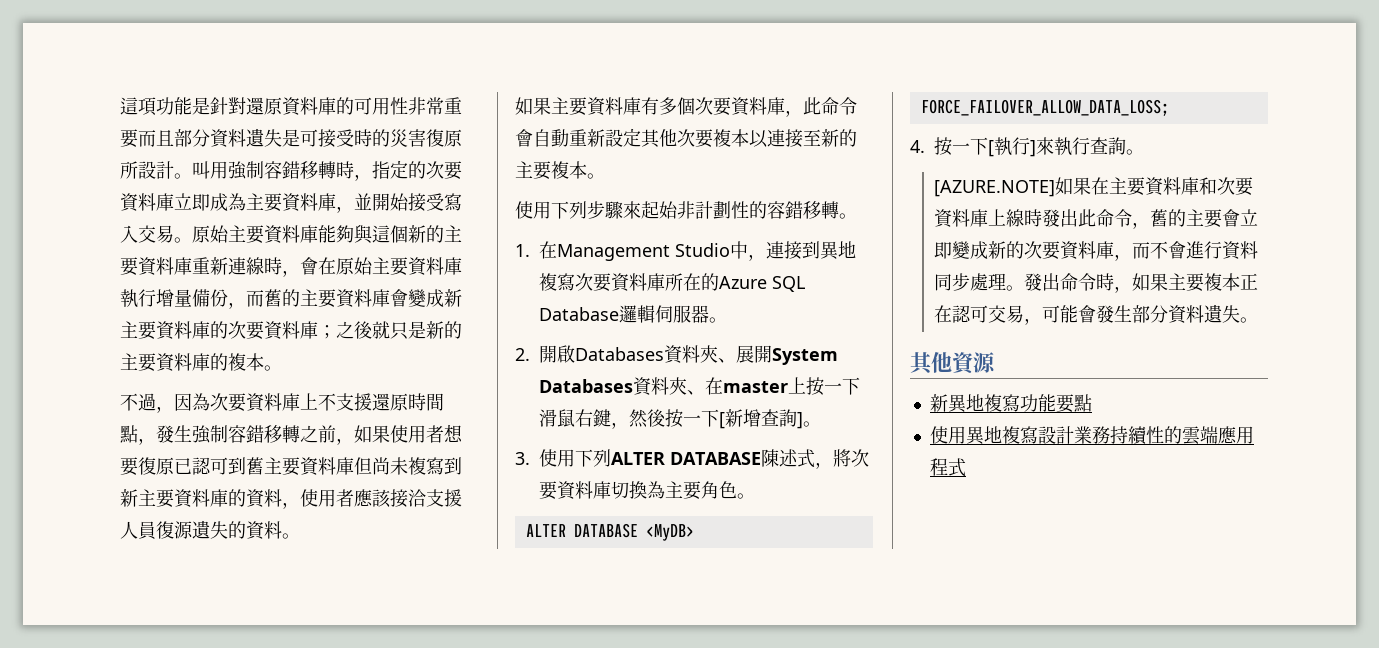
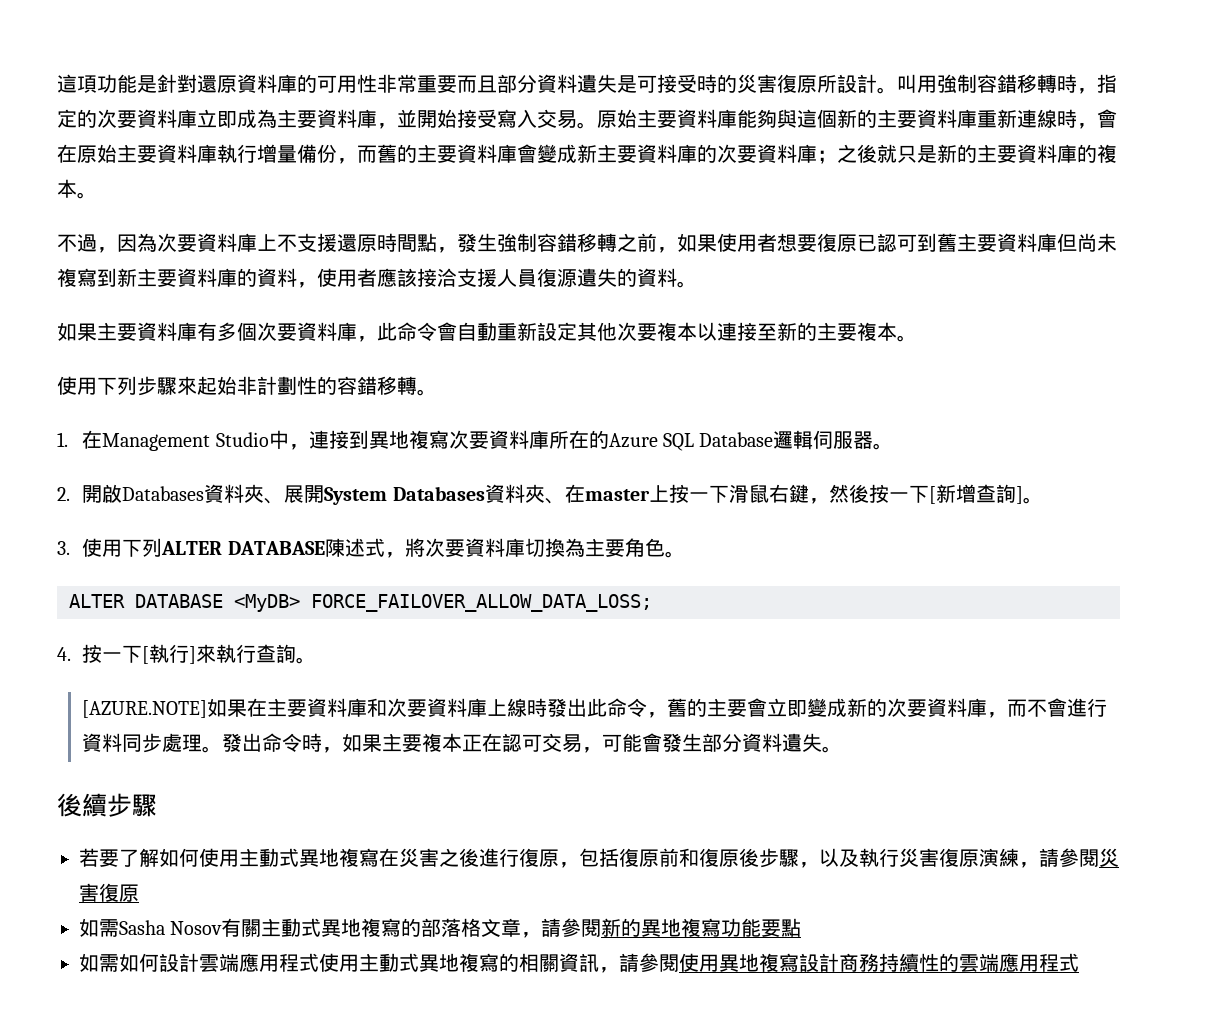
- 其他資源
- 新異地複寫功能要點
- 使用異地複寫設計業務持續性的雲端應用程式
+ 後續步驟
+ 若要了解如何使用主動式異地複寫在災害之後進行復原，包括復原前和復原後步驟，以及執行災害復原演練，請參閱災害復原
+ 如需Sasha Nosov有關主動式異地複寫的部落格文章，請參閱新的異地複寫功能要點
+ 如需如何設計雲端應用程式使用主動式異地複寫的相關資訊，請參閱使用異地複寫設計商務持續性的雲端應用程式

